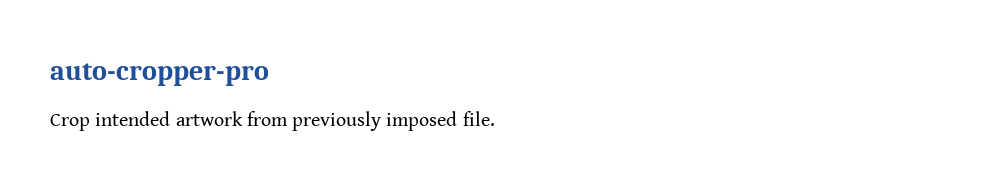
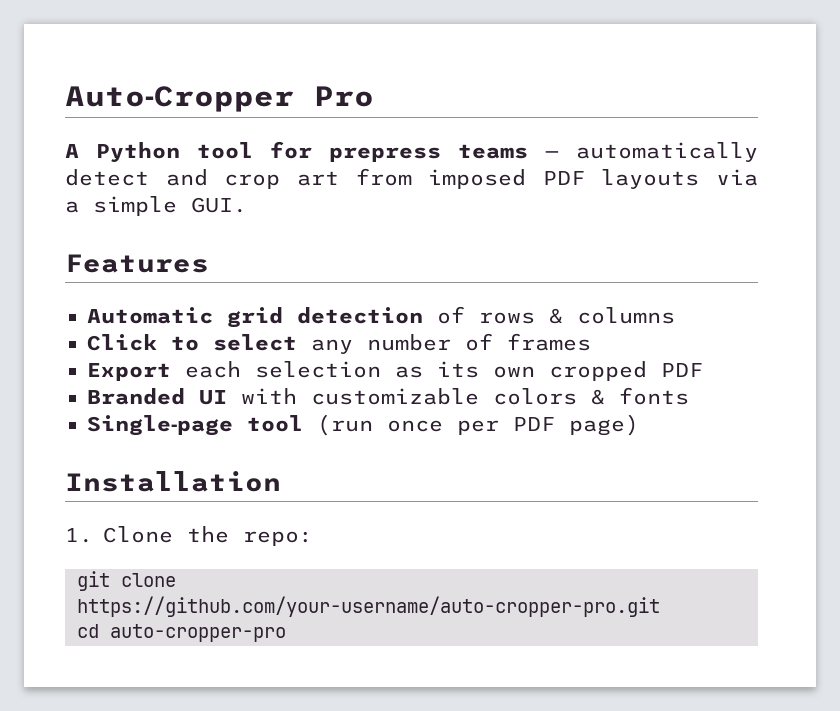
- auto-cropper-pro
- Crop intended artwork from previously imposed file.
+ Auto‑Cropper Pro
+ A Python tool for prepress teams — automatically detect and crop art from imposed PDF layouts via a simple GUI.
+ Features
+ Automatic grid detection of rows & columns
+ Click to select any number of frames
+ Export each selection as its own cropped PDF
+ Branded UI with customizable colors & fonts
+ Single‑page tool (run once per PDF page)
+ Installation
+ 1. Clone the repo:
+ git clone https://github.com/your-username/auto-cropper-pro.git
+ cd auto-cropper-pro

